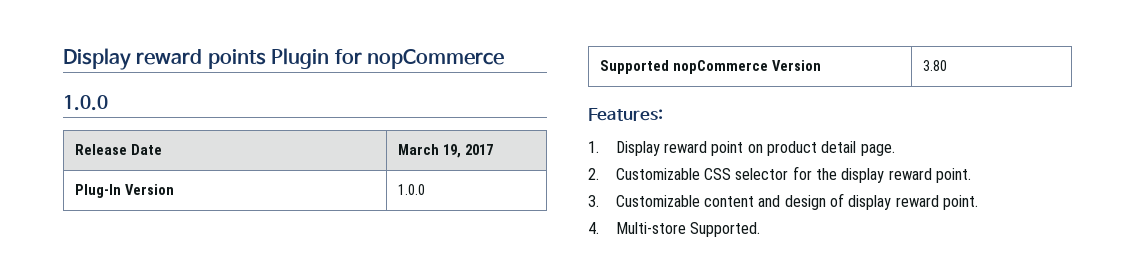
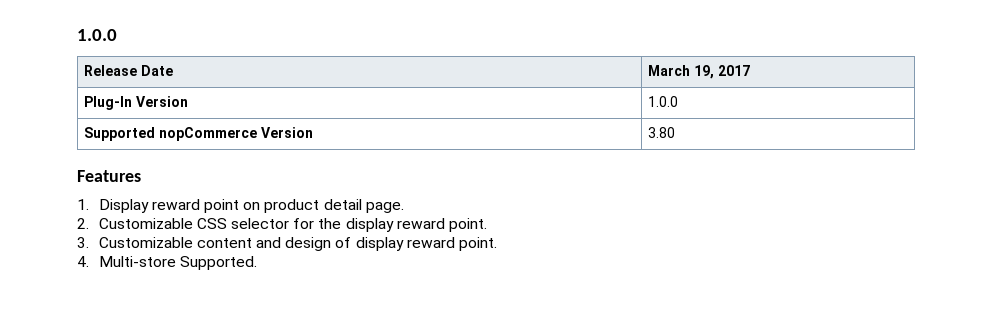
- Display reward points Plugin for nopCommerce
- Features:
+ Features

